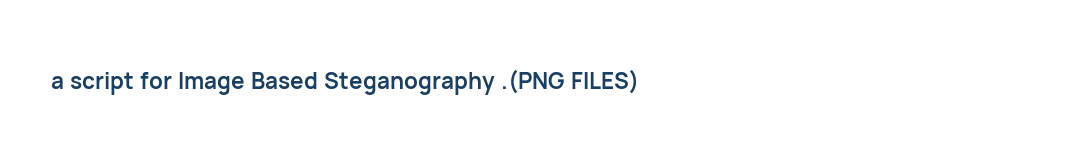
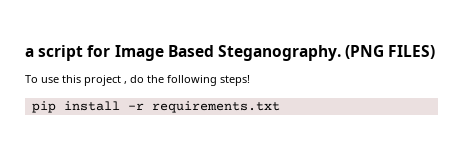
- a script for Image Based Steganography .(PNG FILES)
+ a script for Image Based Steganography. (PNG FILES)
+ To use this project , do the following steps!
+ pip install -r requirements.txt

